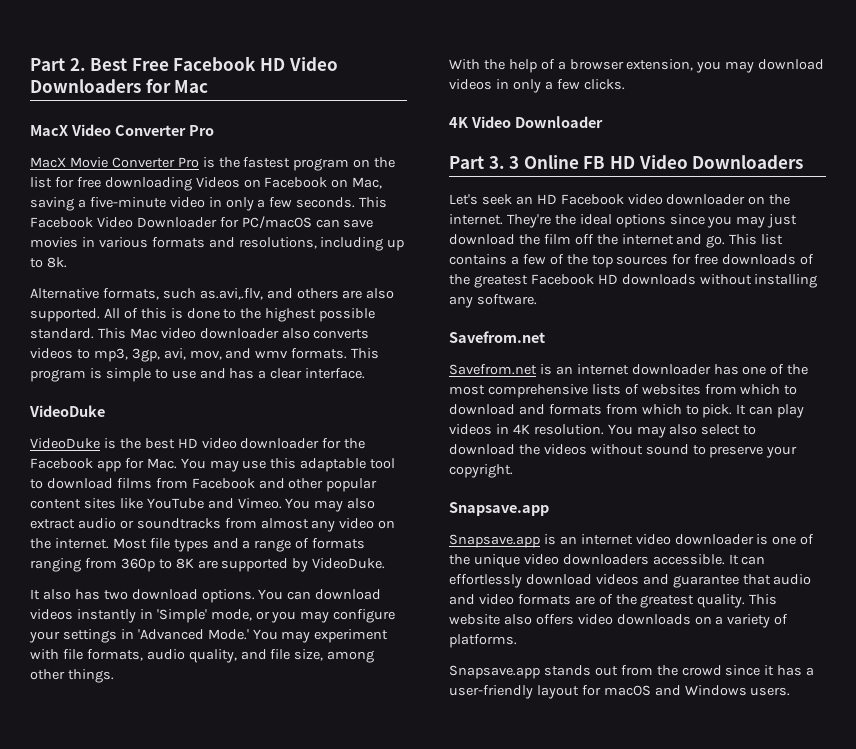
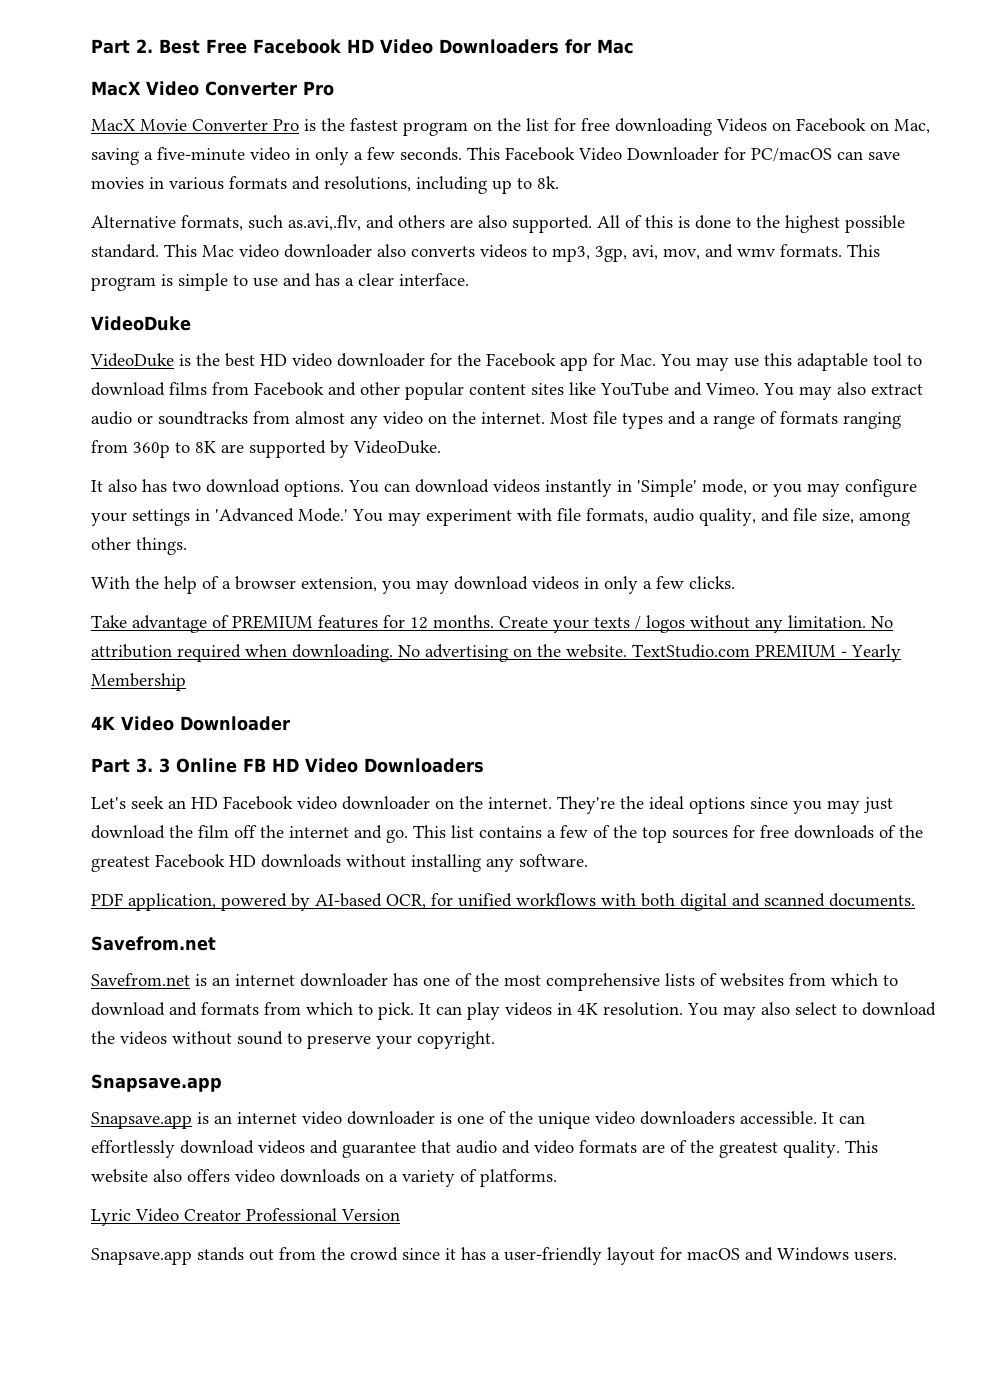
+ Take advantage of PREMIUM features for 12 months. Create your texts / logos without any limitation. No attribution required when downloading. No advertising on the website. TextStudio.com PREMIUM - Yearly Membership
+ PDF application, powered by AI-based OCR, for unified workflows with both digital and scanned documents.
+ Lyric Video Creator Professional Version

